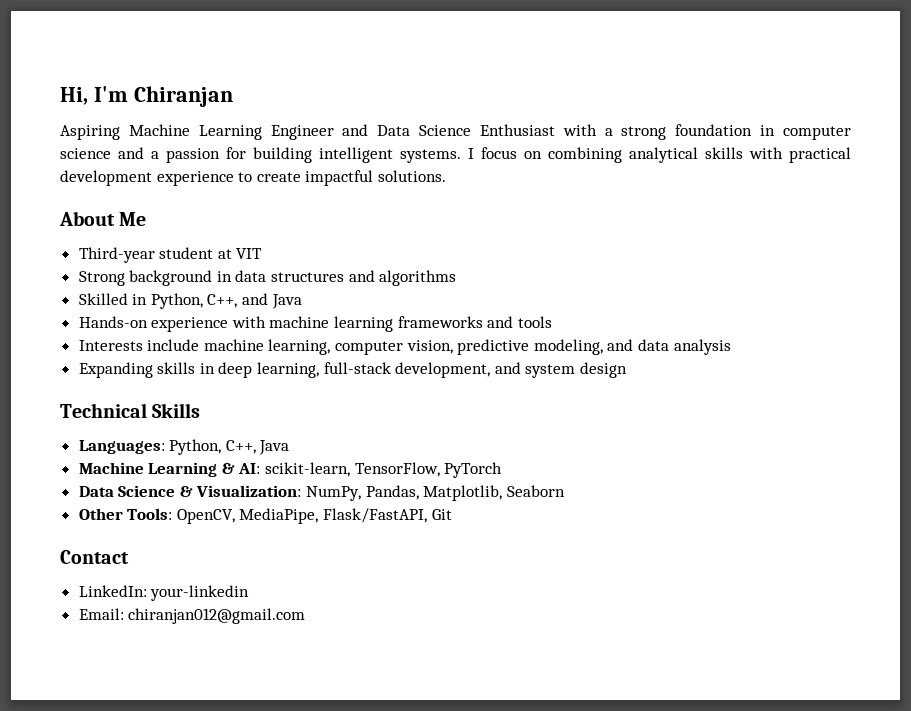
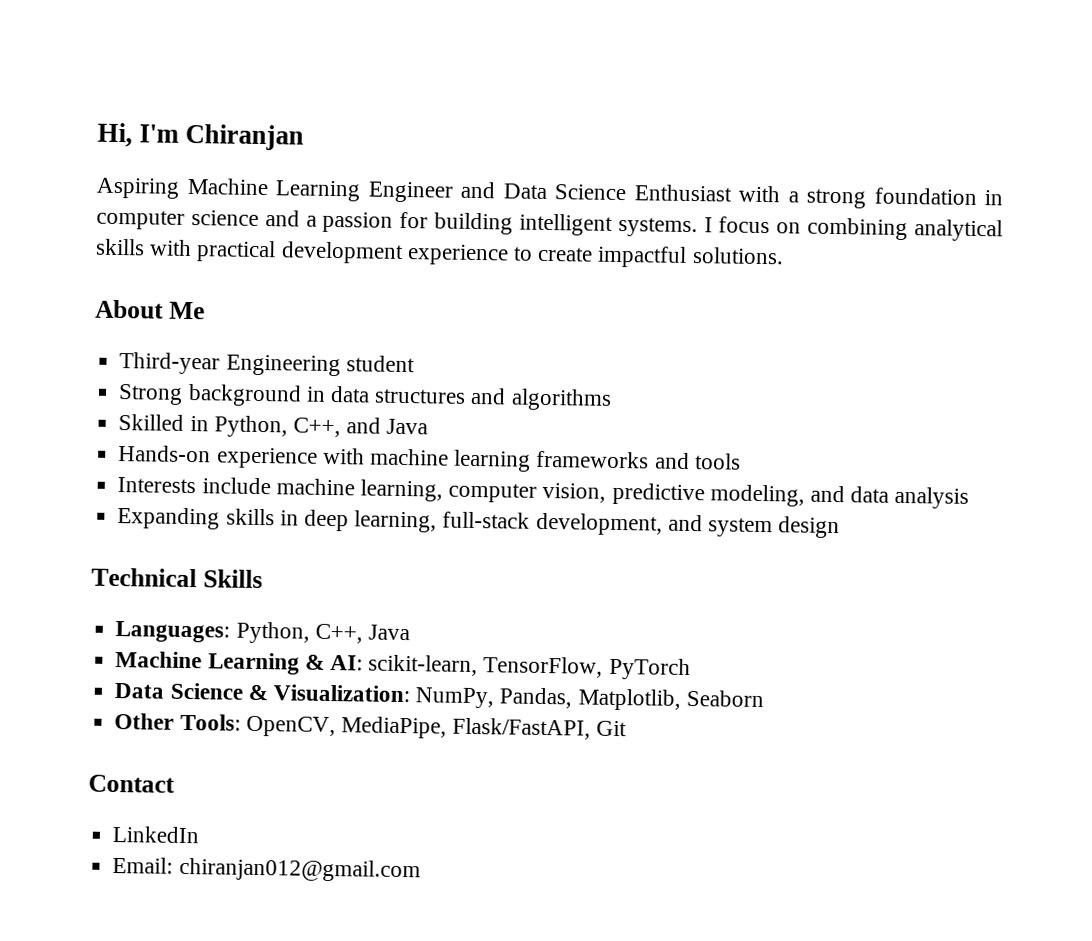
- Third-year student at VIT
+ Third-year Engineering student
- LinkedIn: your-linkedin
+ LinkedIn

